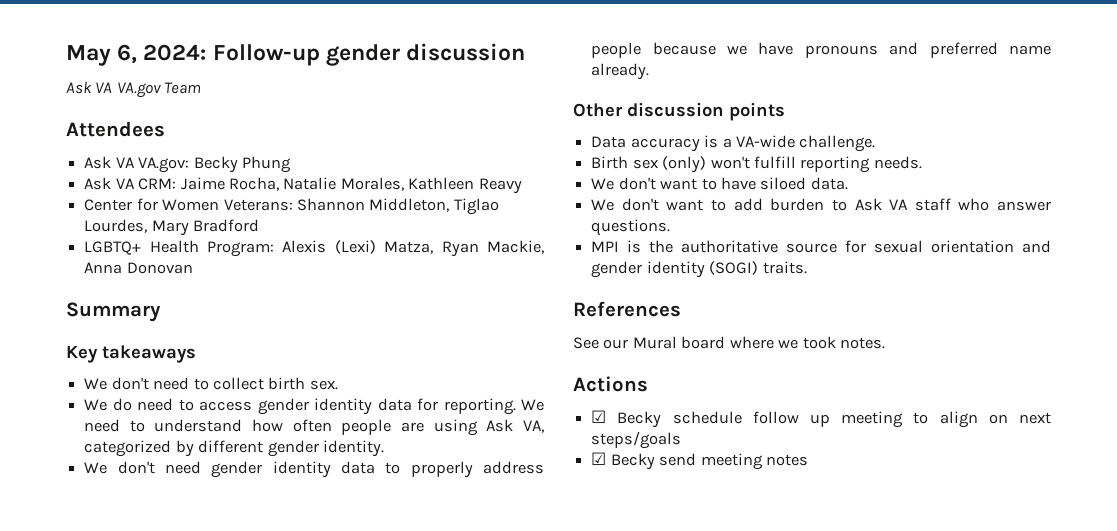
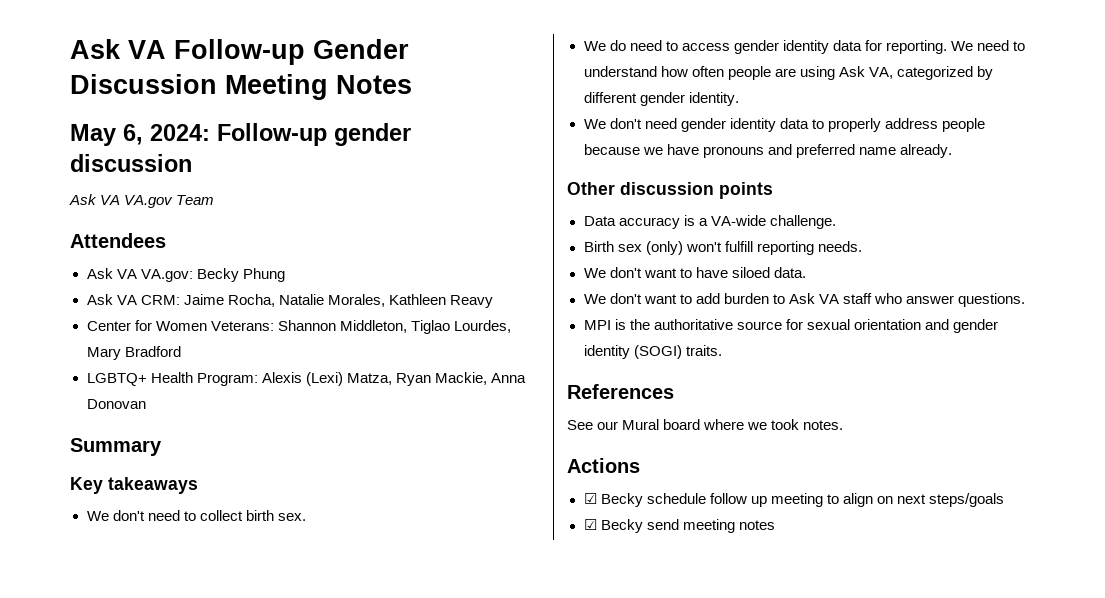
+ Ask VA Follow-up Gender Discussion Meeting Notes

